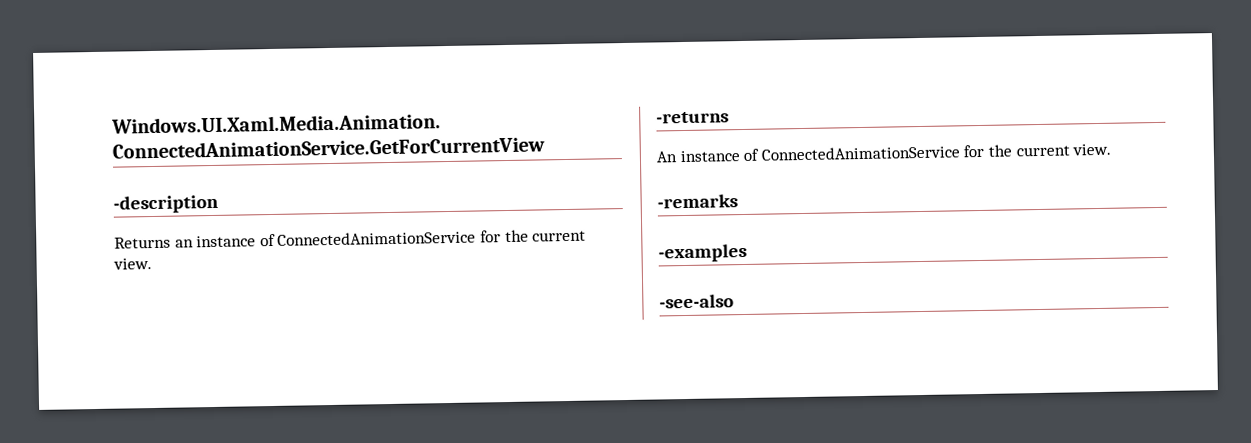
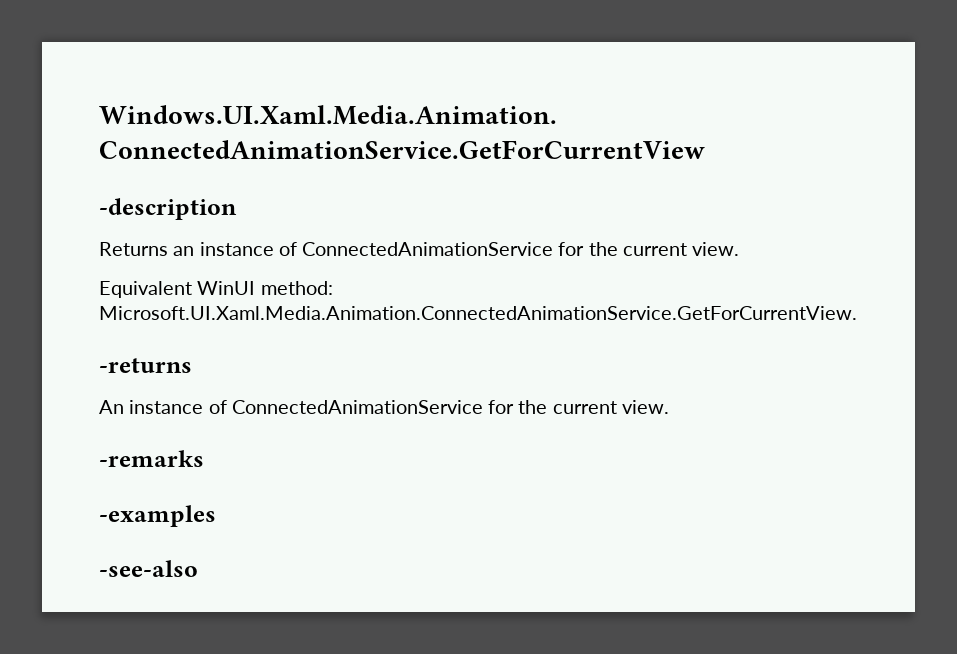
+ Equivalent WinUI method: Microsoft.UI.Xaml.Media.Animation.ConnectedAnimationService.GetForCurrentView.

